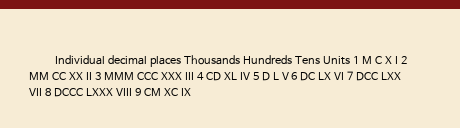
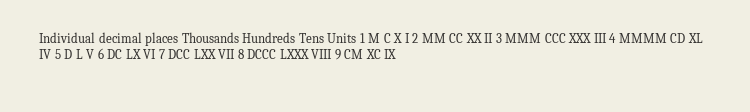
- Individual decimal places Thousands Hundreds Tens Units 1 M C X I 2 MM CC XX II 3 MMM CCC XXX III 4 CD XL IV 5 D L V 6 DC LX VI 7 DCC LXX VII 8 DCCC LXXX VIII 9 CM XC IX
+ Individual decimal places Thousands Hundreds Tens Units 1 M C X I 2 MM CC XX II 3 MMM CCC XXX III 4 MMMM CD XL IV 5 D L V 6 DC LX VI 7 DCC LXX VII 8 DCCC LXXX VIII 9 CM XC IX

